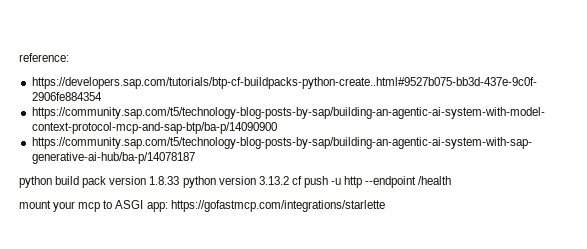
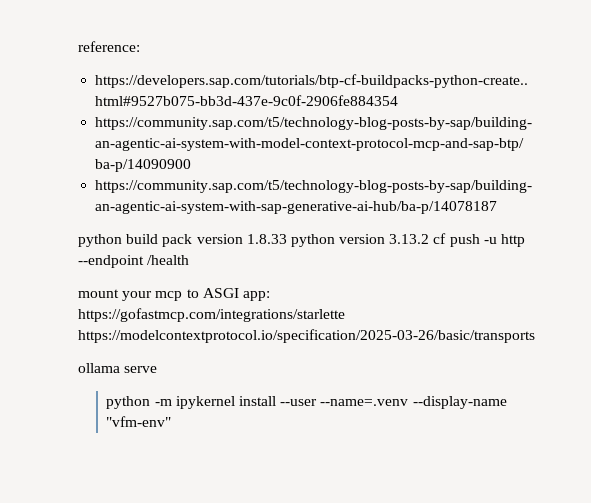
- mount your mcp to ASGI app: https://gofastmcp.com/integrations/starlette
+ mount your mcp to ASGI app: https://gofastmcp.com/integrations/starlette https://modelcontextprotocol.io/specification/2025-03-26/basic/transports
+ ollama serve
+ python -m ipykernel install --user --name=.venv --display-name "vfm-env"

